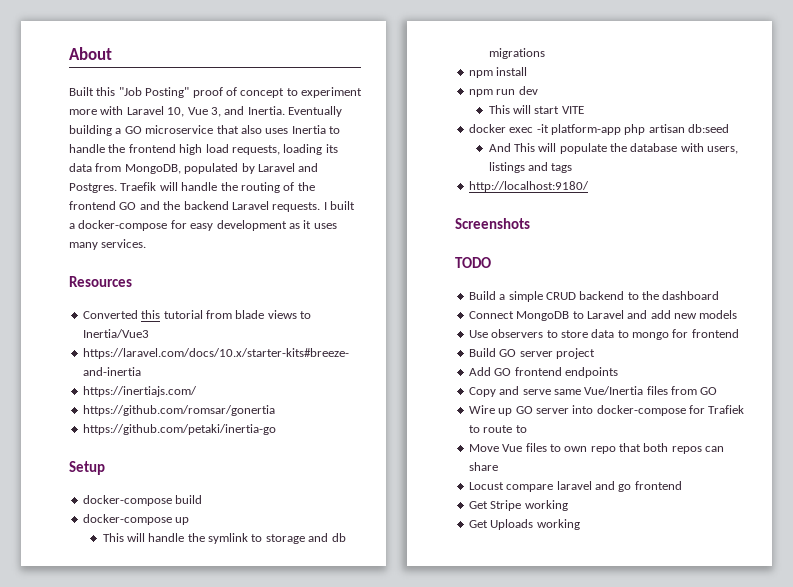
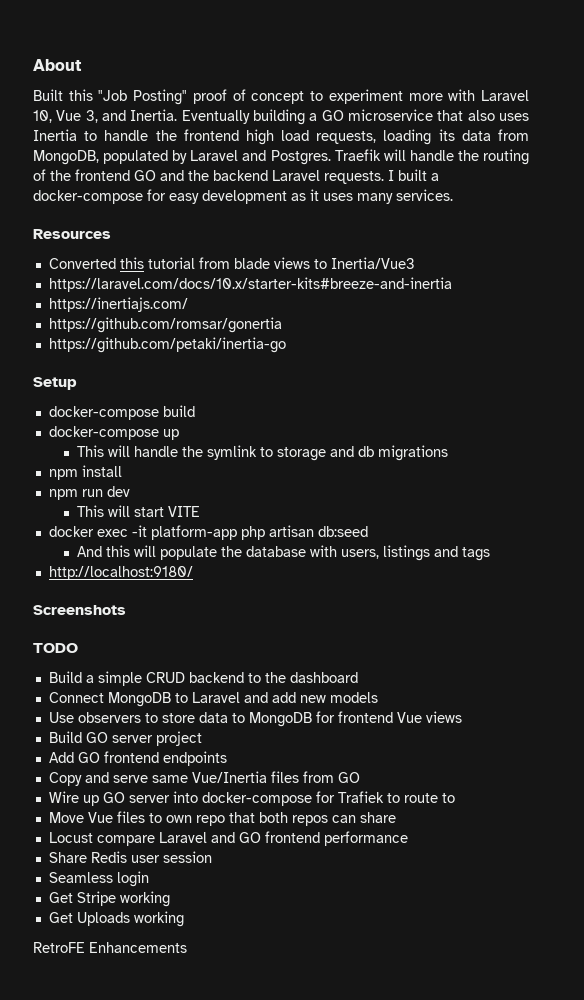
- And This will populate the database with users, listings and tags
+ And this will populate the database with users, listings and tags
- Use observers to store data to mongo for frontend
+ Use observers to store data to MongoDB for frontend Vue views
- Locust compare laravel and go frontend
+ Locust compare Laravel and GO frontend performance
+ Share Redis user session
+ Seamless login
+ RetroFE Enhancements

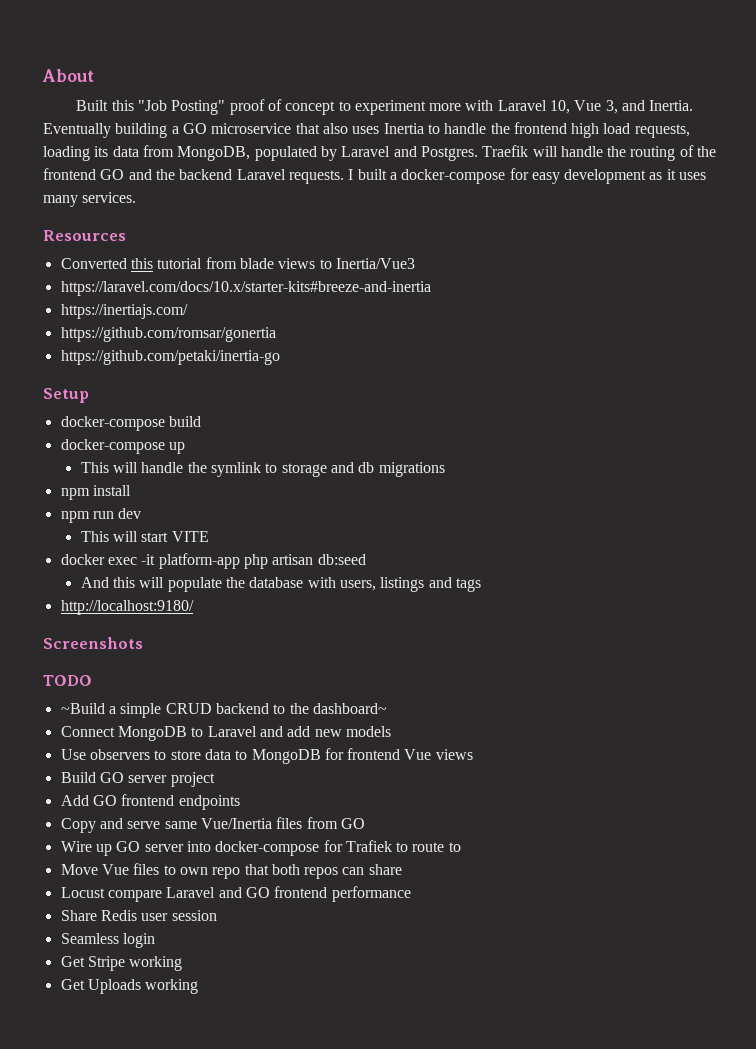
- Build a simple CRUD backend to the dashboard
+ ~Build a simple CRUD backend to the dashboard~
- RetroFE Enhancements

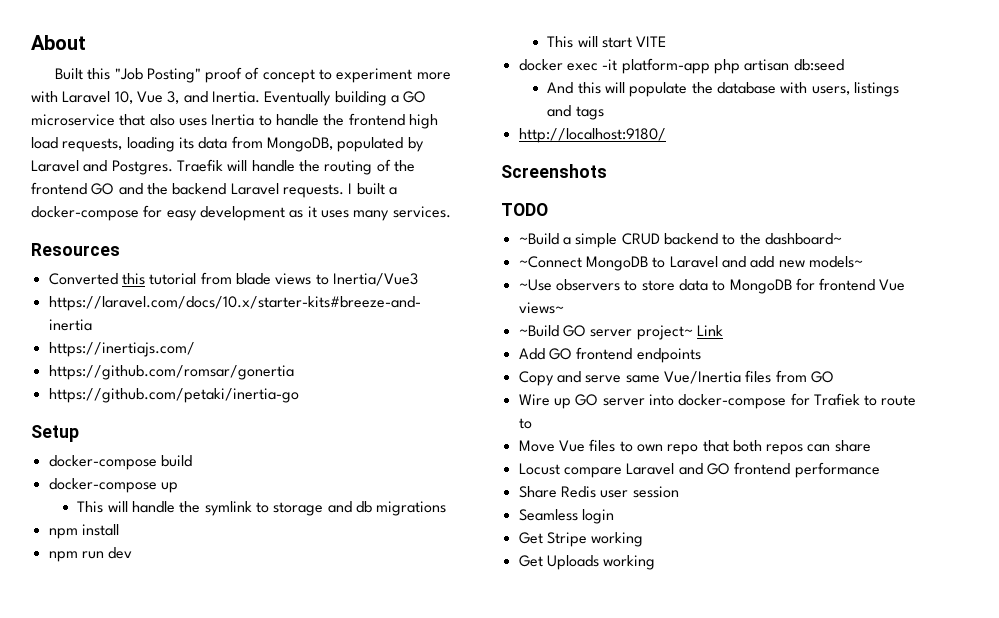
- Connect MongoDB to Laravel and add new models
- Use observers to store data to MongoDB for frontend Vue views
- Build GO server project
+ ~Connect MongoDB to Laravel and add new models~
+ ~Use observers to store data to MongoDB for frontend Vue views~
+ ~Build GO server project~ Link

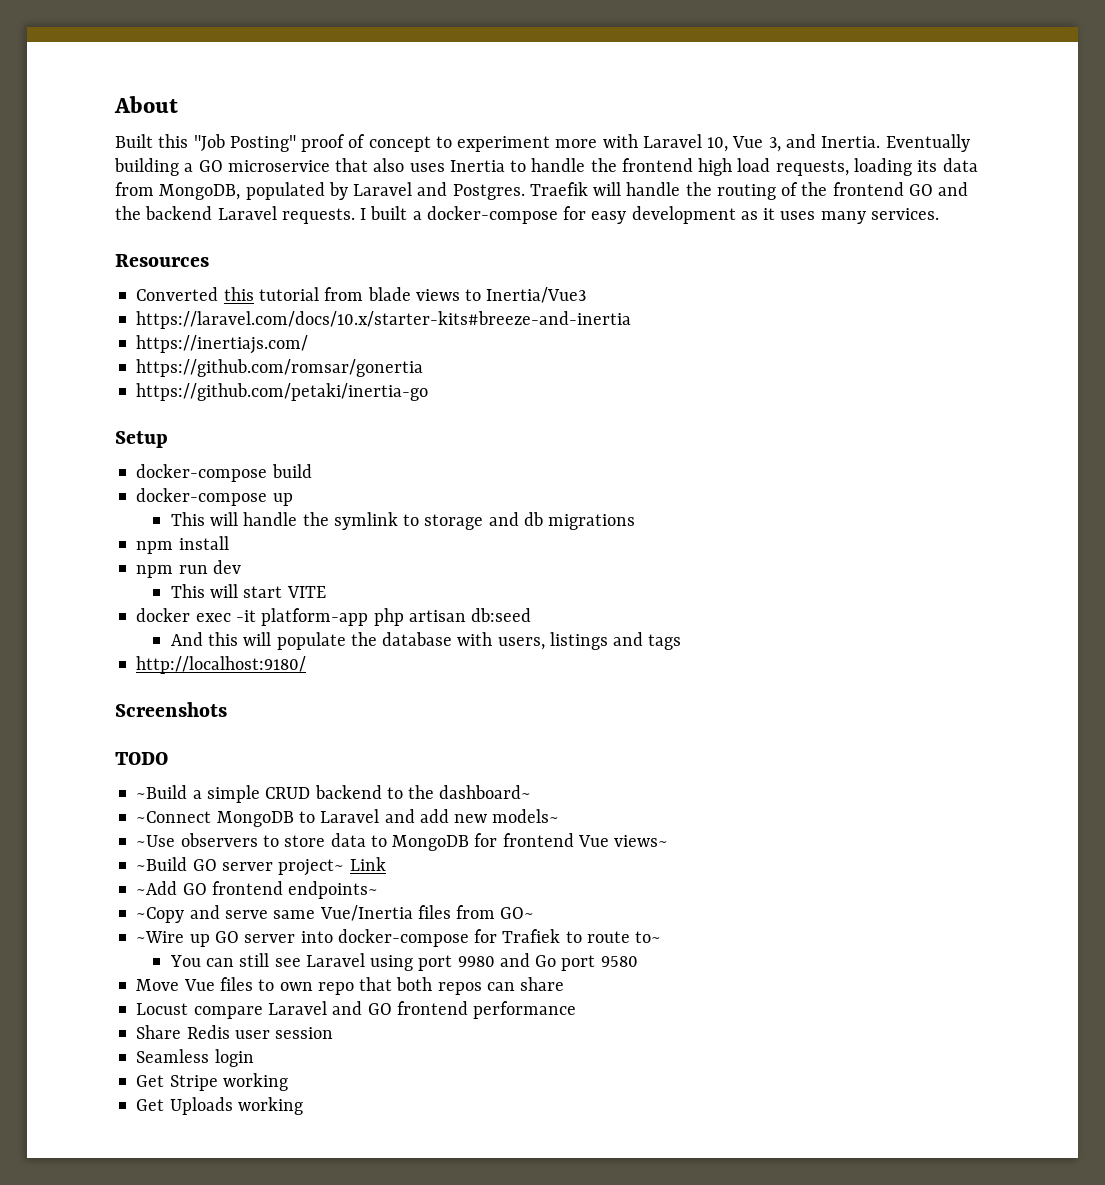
- Add GO frontend endpoints
- Copy and serve same Vue/Inertia files from GO
- Wire up GO server into docker-compose for Trafiek to route to
+ ~Add GO frontend endpoints~
+ ~Copy and serve same Vue/Inertia files from GO~
+ ~Wire up GO server into docker-compose for Trafiek to route to~
+ You can still see Laravel using port 9980 and Go port 9580

